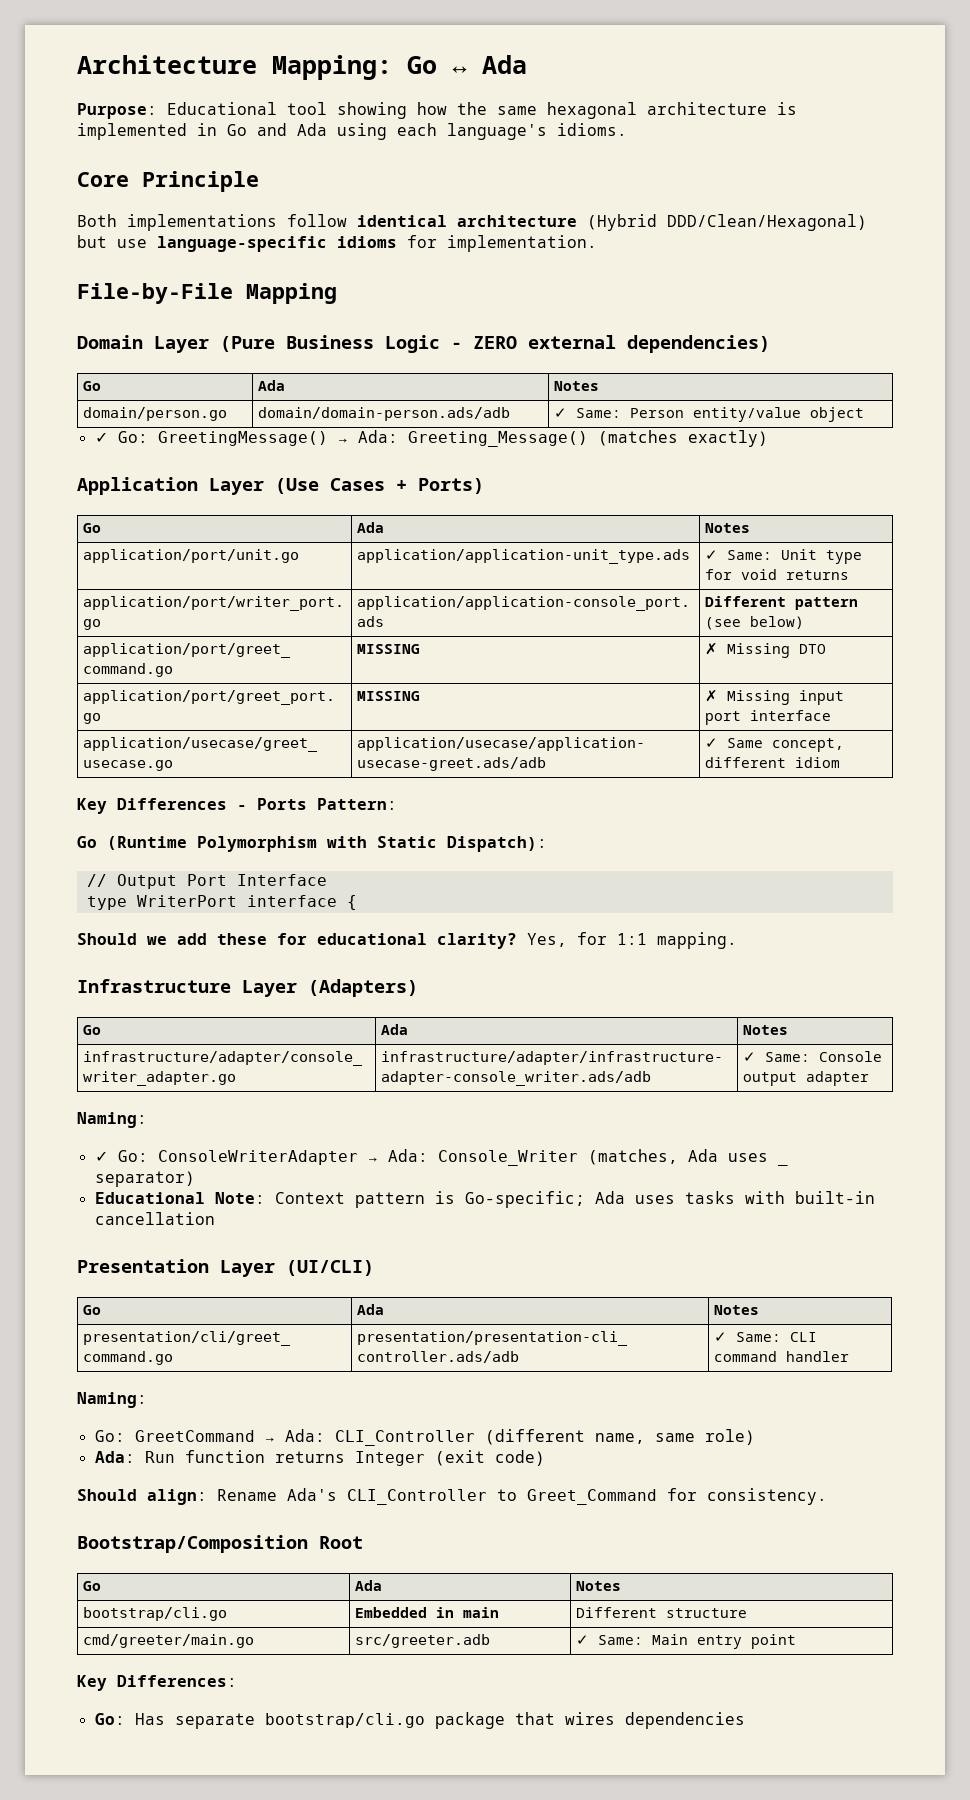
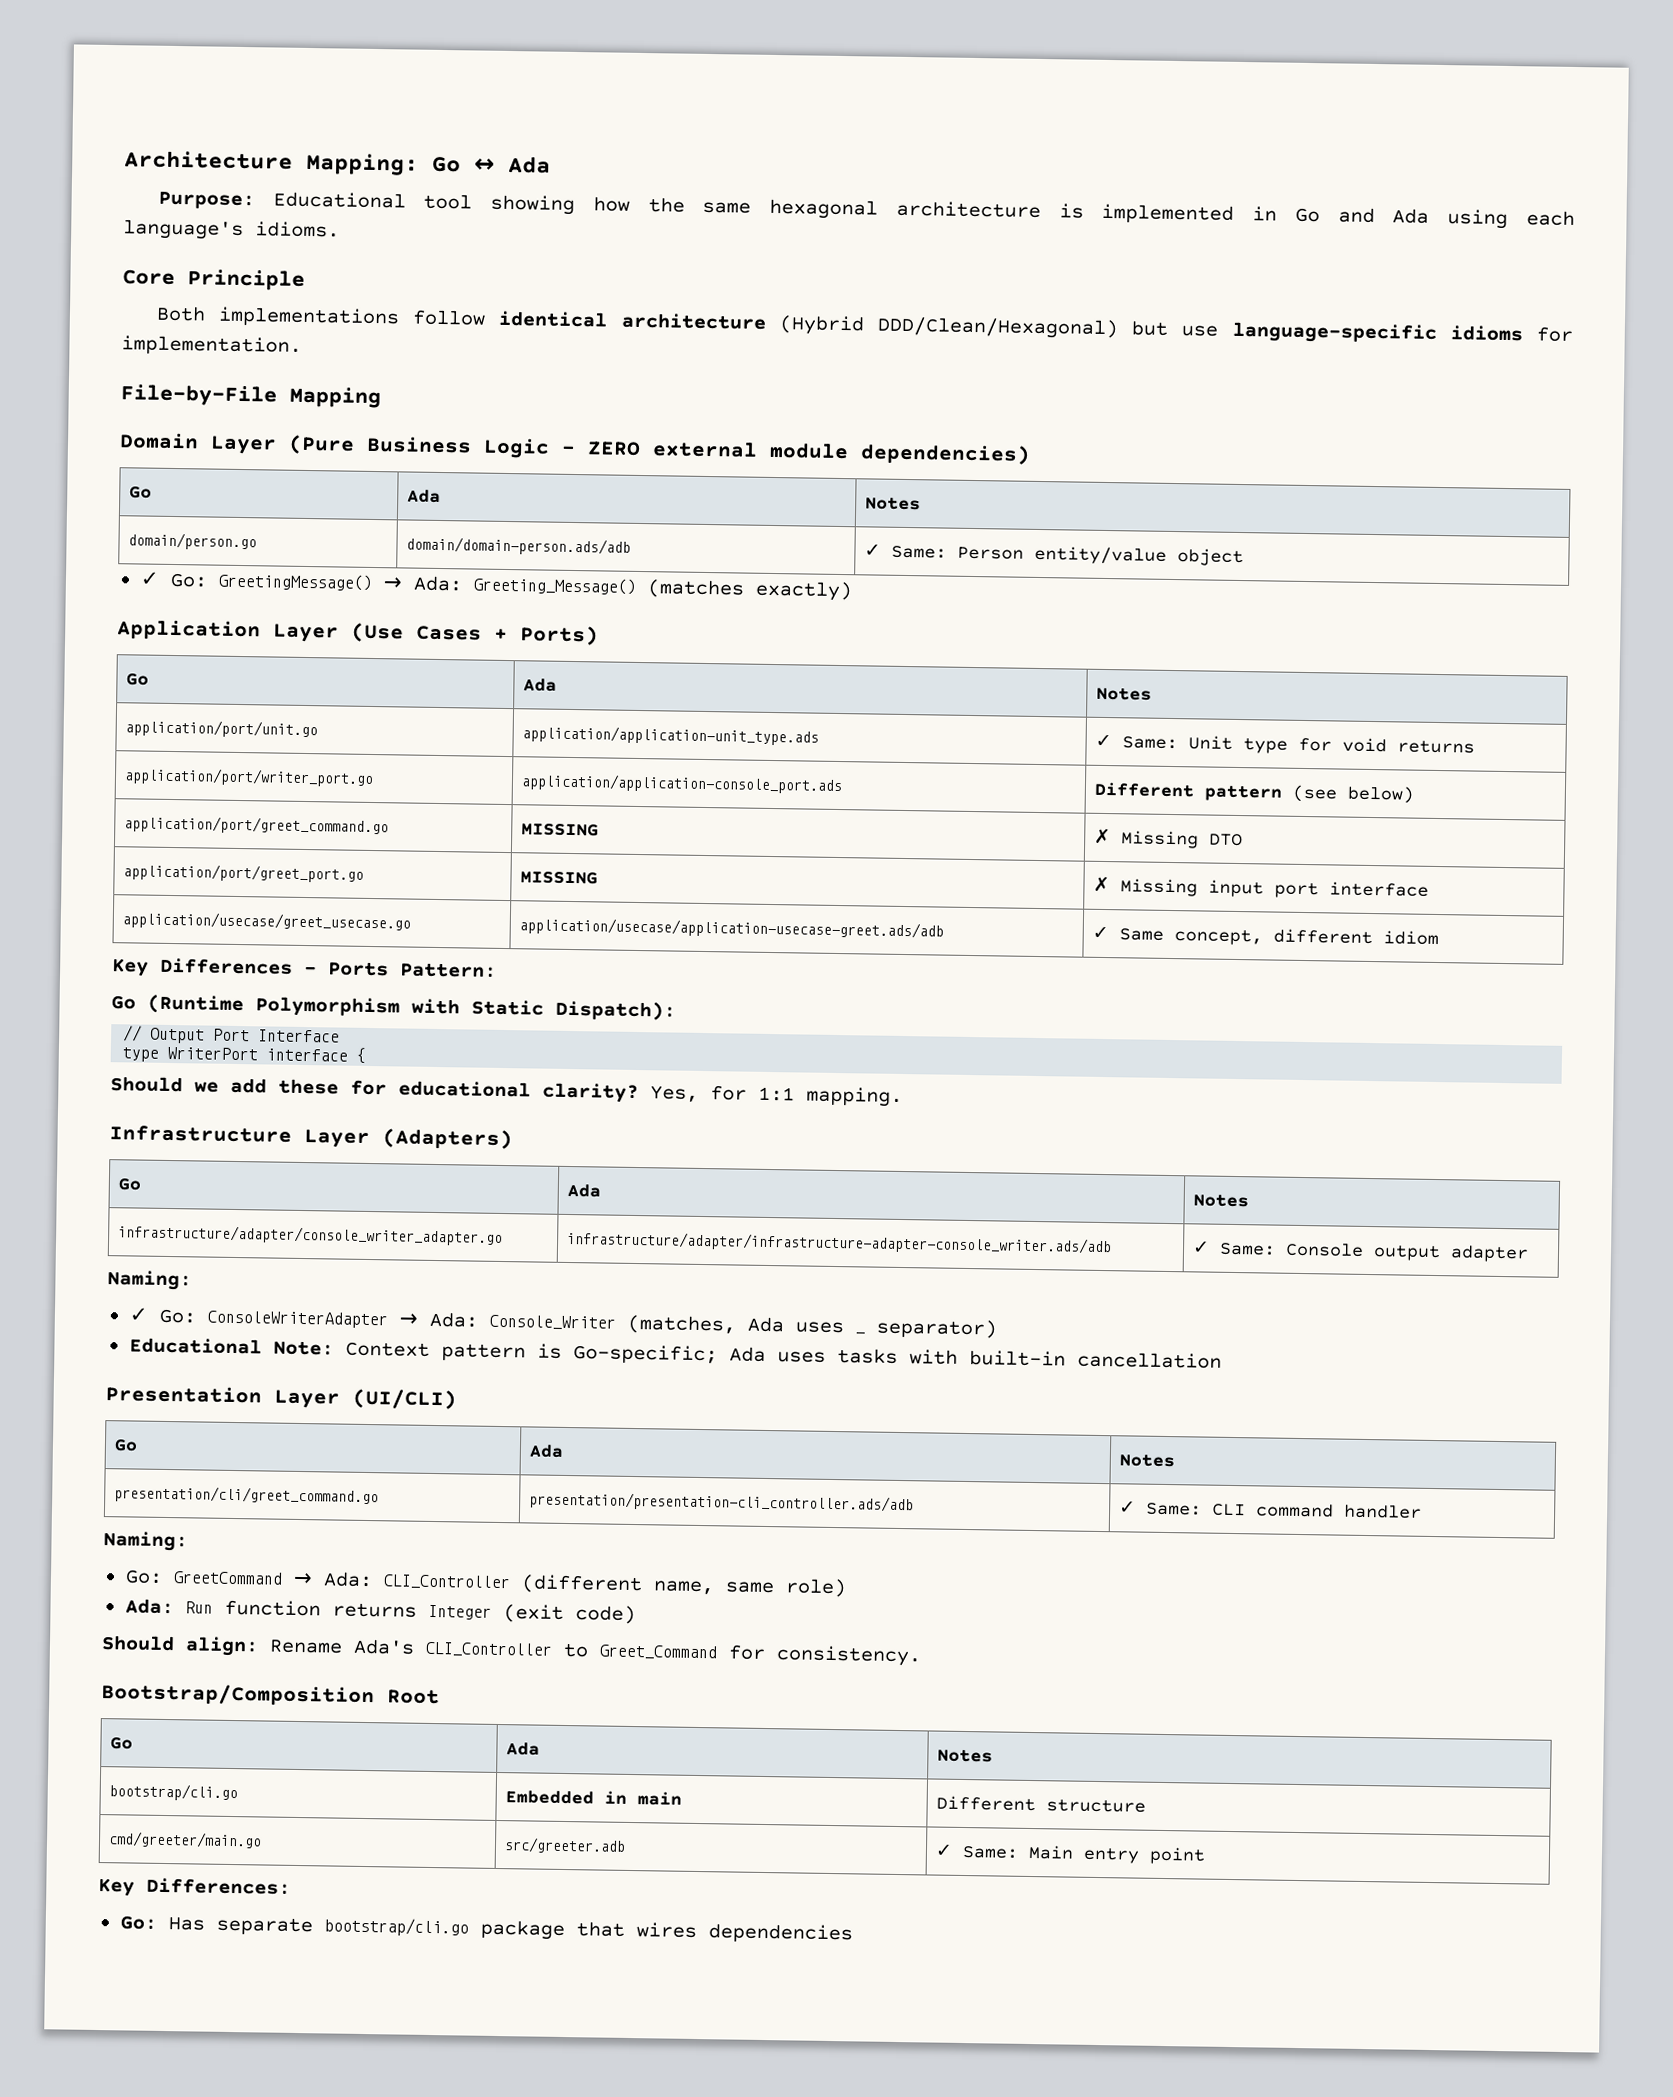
- Domain Layer (Pure Business Logic - ZERO external dependencies)
+ Domain Layer (Pure Business Logic - ZERO external module dependencies)

